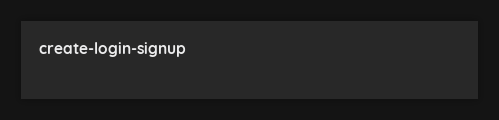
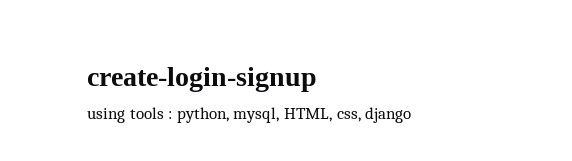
+ using tools : python, mysql, HTML, css, django

